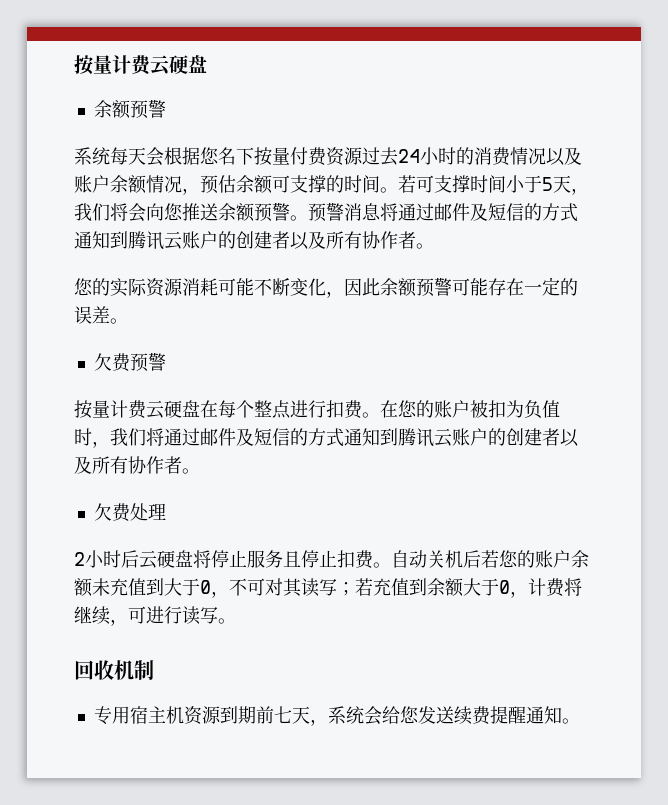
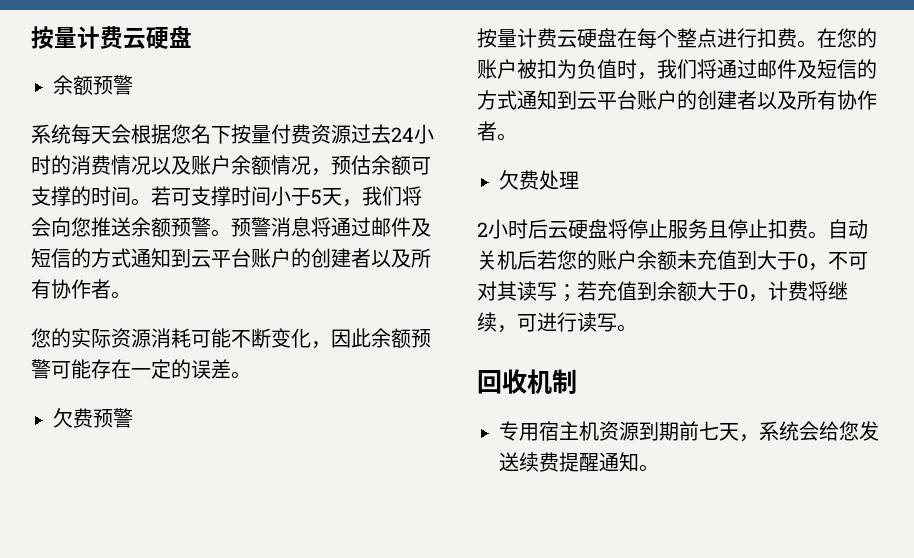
- 预警消息将通过邮件及短信的方式通知到腾讯云账户的创建者以及所有协作者。
+ 预警消息将通过邮件及短信的方式通知到云平台账户的创建者以及所有协作者。
- 在您的账户被扣为负值时，我们将通过邮件及短信的方式通知到腾讯云账户的创建者以及所有协作者。
+ 在您的账户被扣为负值时，我们将通过邮件及短信的方式通知到云平台账户的创建者以及所有协作者。

